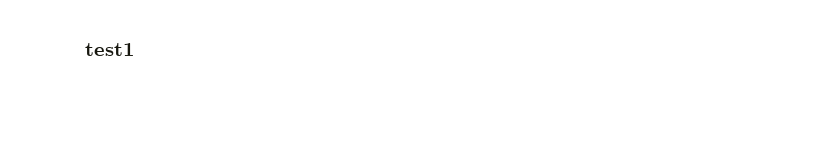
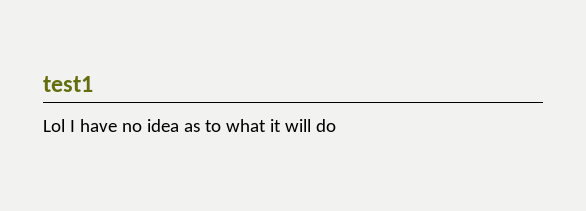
+ Lol I have no idea as to what it will do

